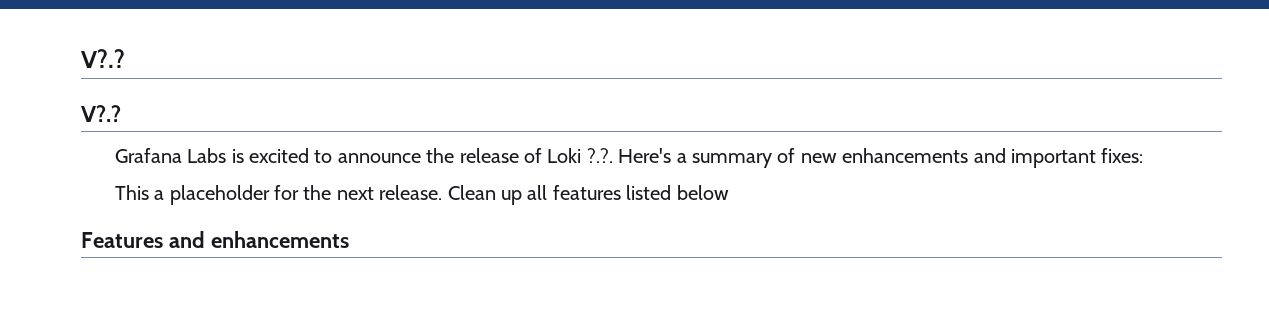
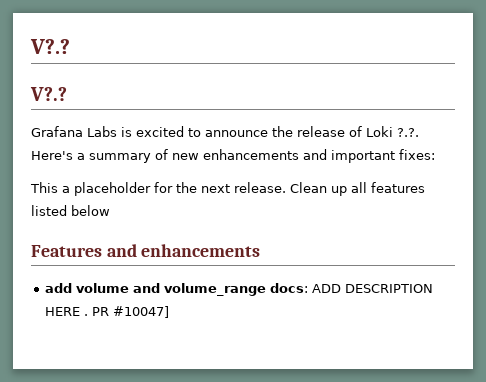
+ add volume and volume_range docs: ADD DESCRIPTION HERE . PR #10047]

